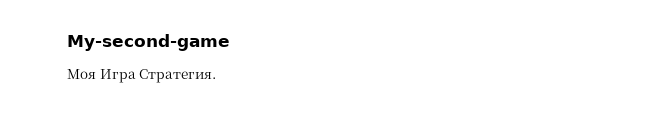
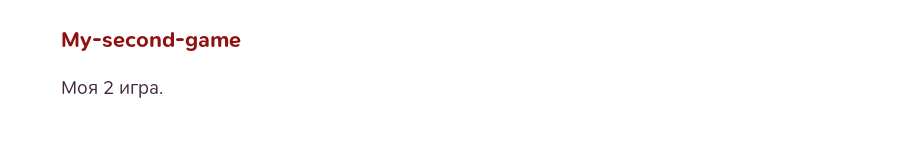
- Моя Игра Стратегия.
+ Моя 2 игра.

